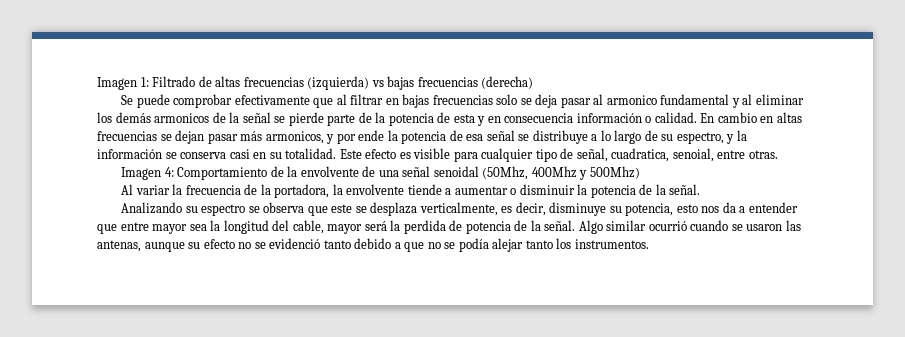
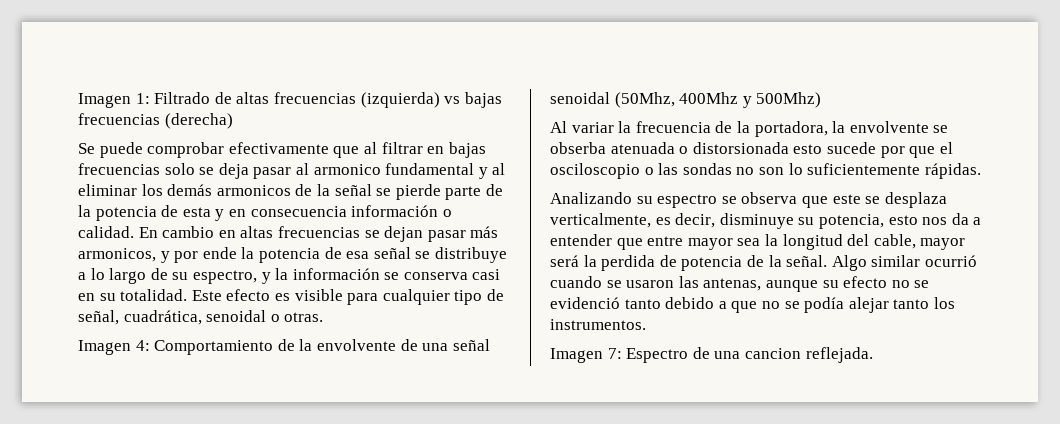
- Este efecto es visible para cualquier tipo de señal, cuadratica, senoial, entre otras.
+ Este efecto es visible para cualquier tipo de señal, cuadrática, senoidal o otras.
- Al variar la frecuencia de la portadora, la envolvente tiende a aumentar o disminuir la potencia de la señal.
+ Al variar la frecuencia de la portadora, la envolvente se obserba atenuada o distorsionada esto sucede por que el osciloscopio o las sondas no son lo suficientemente rápidas.
+ Imagen 7: Espectro de una cancion reflejada.

